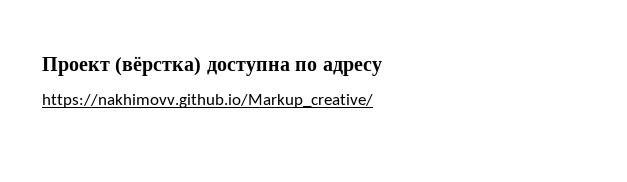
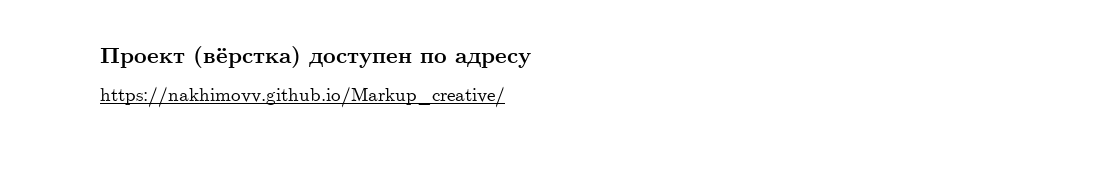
- Проект (вёрстка) доступна по адресу
+ Проект (вёрстка) доступен по адресу

